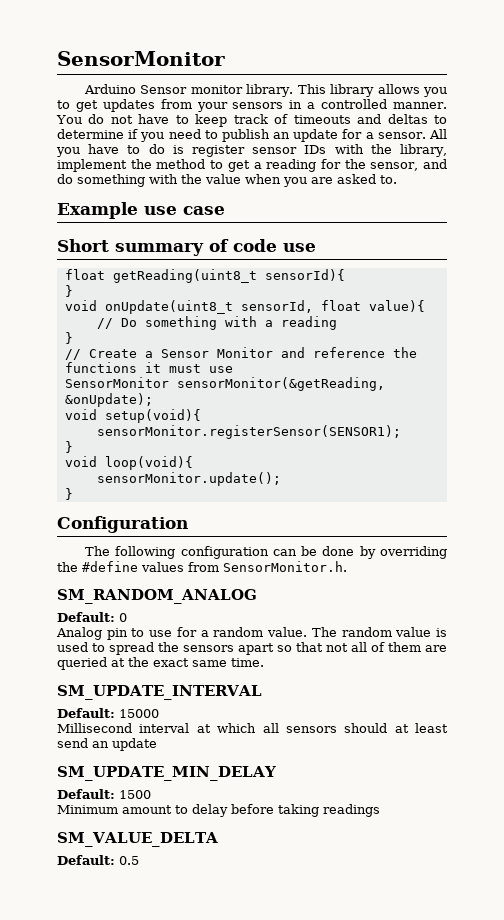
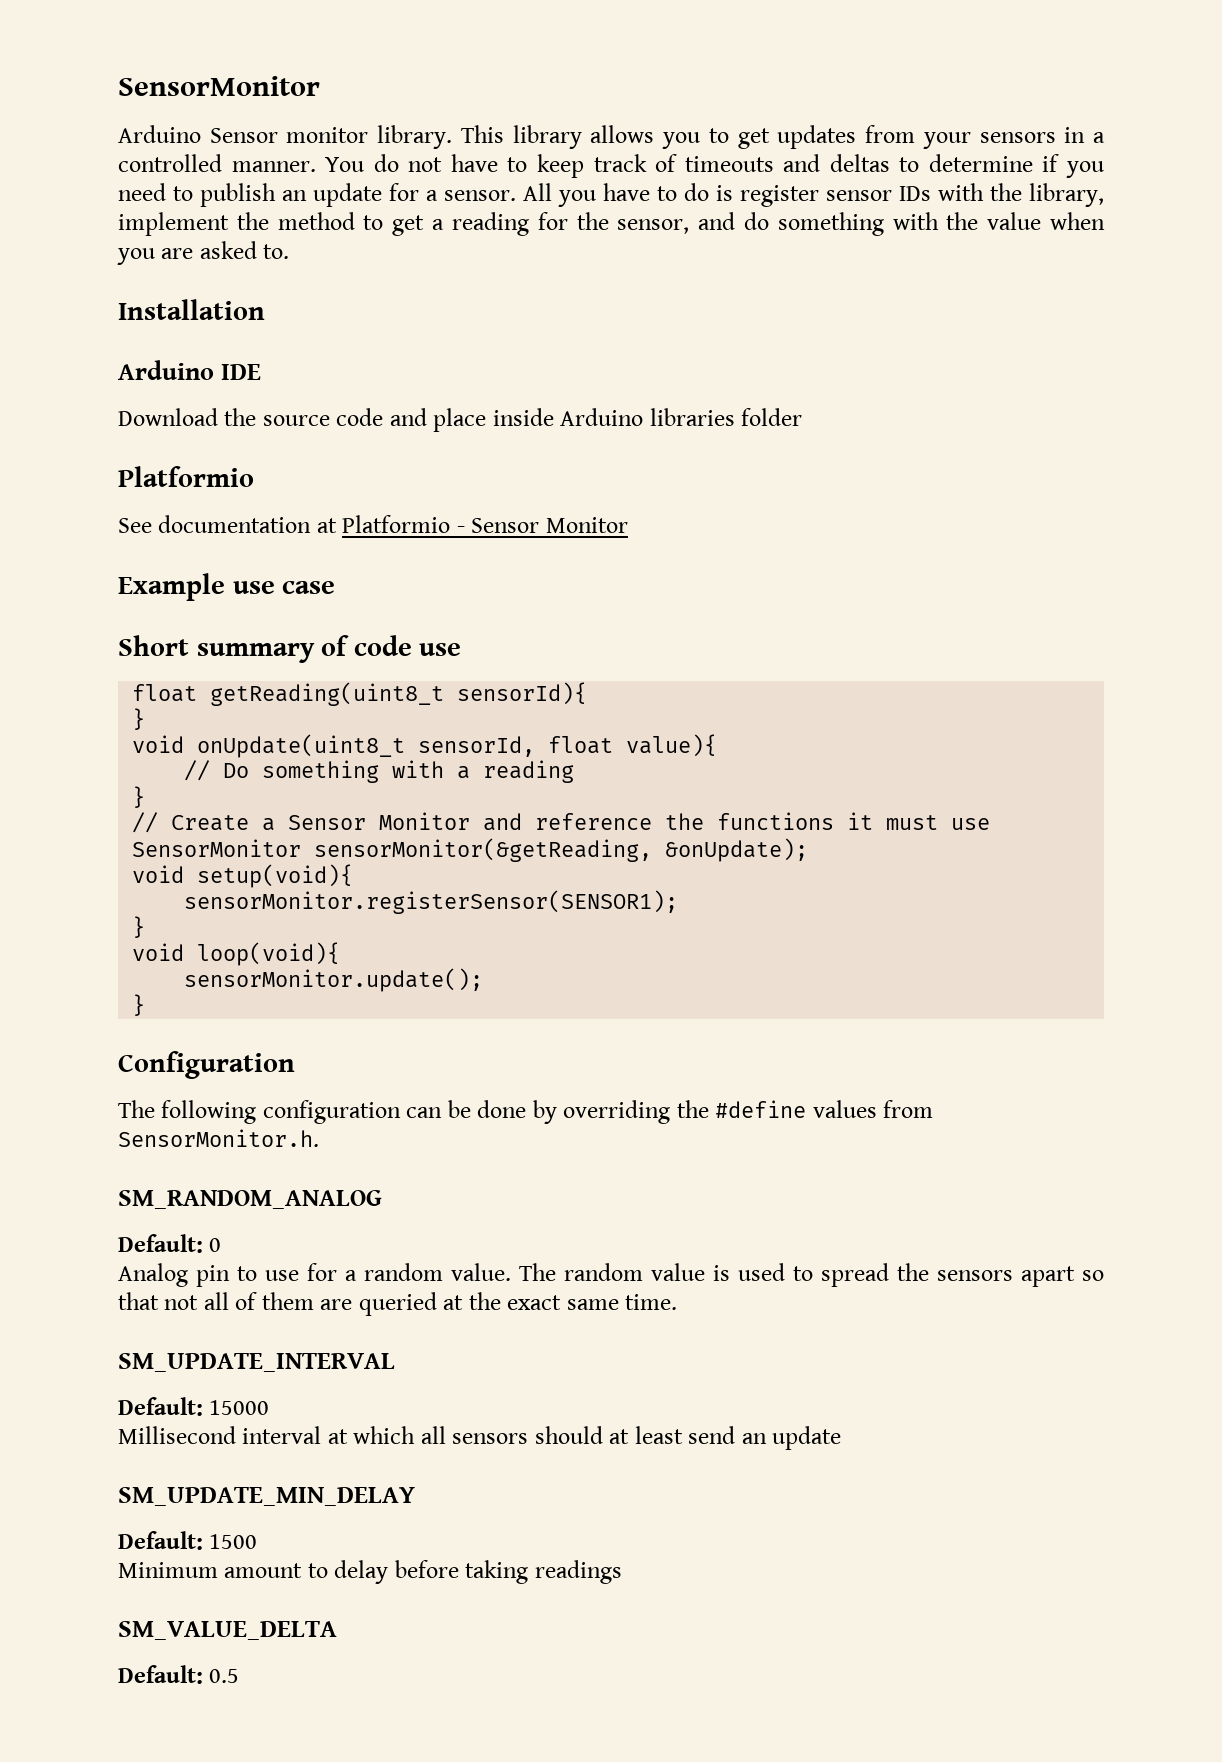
+ Installation
+ Arduino IDE
+ Download the source code and place inside Arduino libraries folder
+ Platformio
+ See documentation at Platformio - Sensor Monitor

